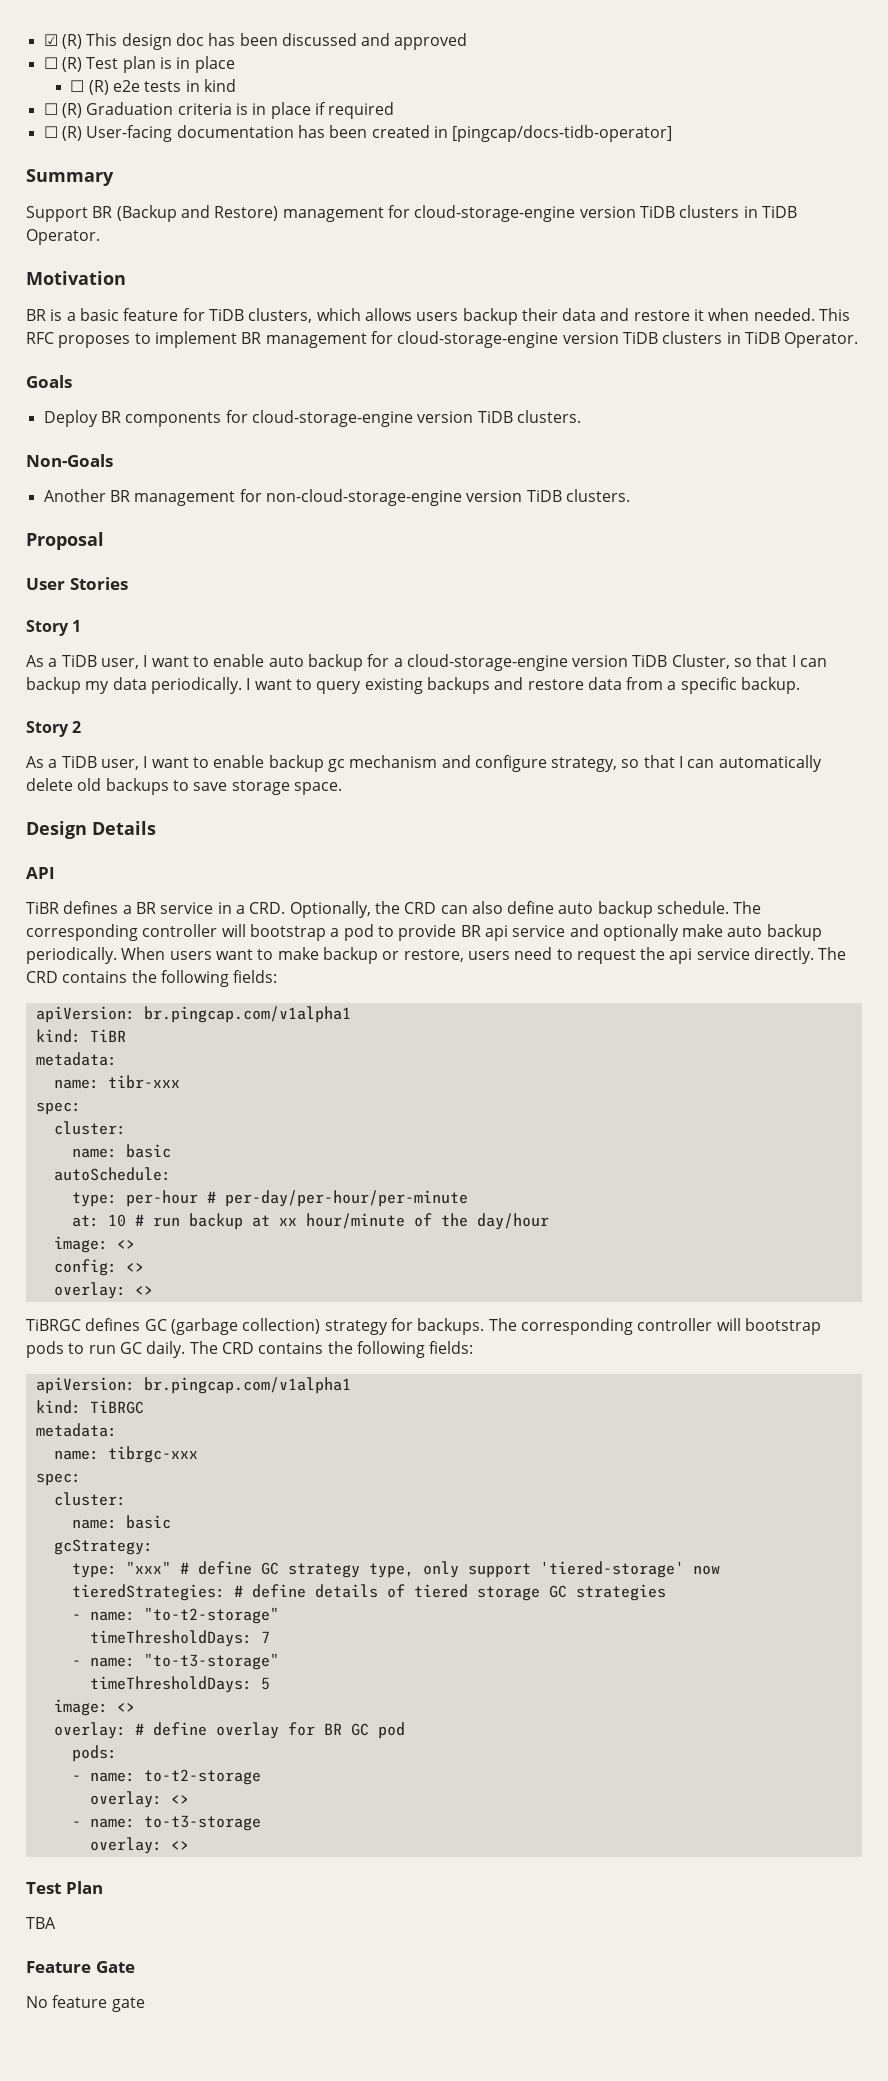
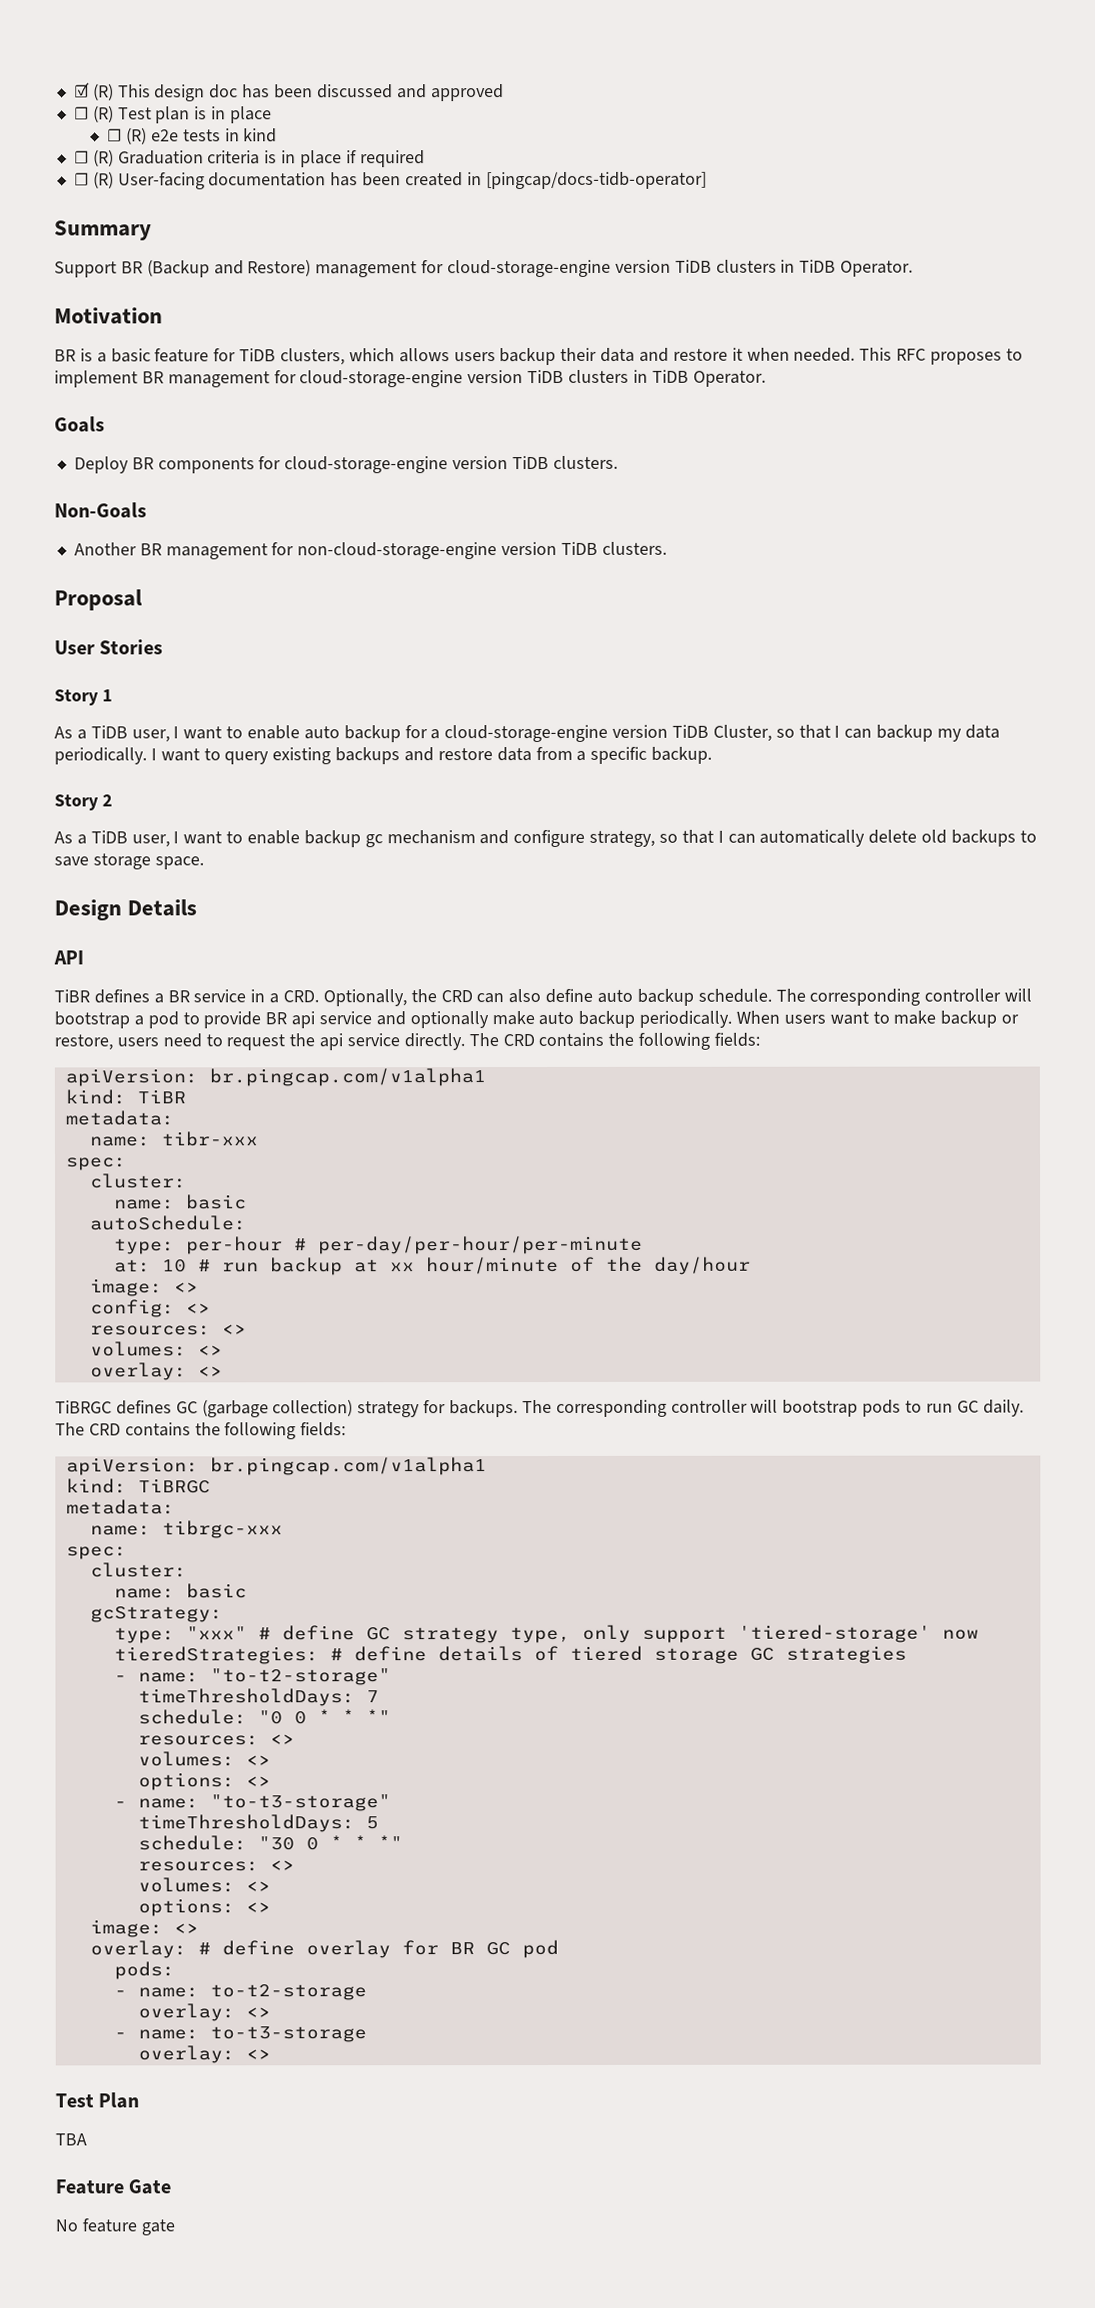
  config: <>
+ resources: <>
+ volumes: <>
+ schedule: "0 0 * * *"
+ resources: <>
+ volumes: <>
+ options: <>
+ schedule: "30 0 * * *"
+ resources: <>
+ volumes: <>
+ options: <>

